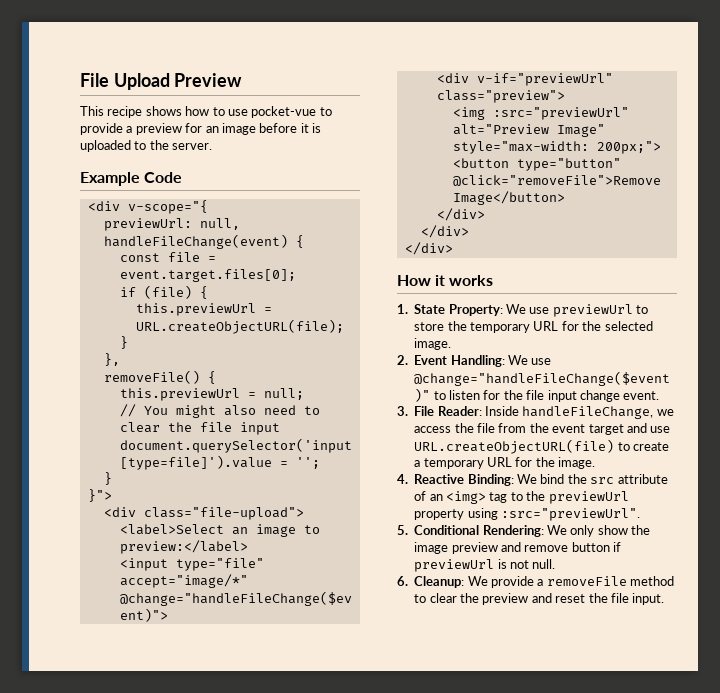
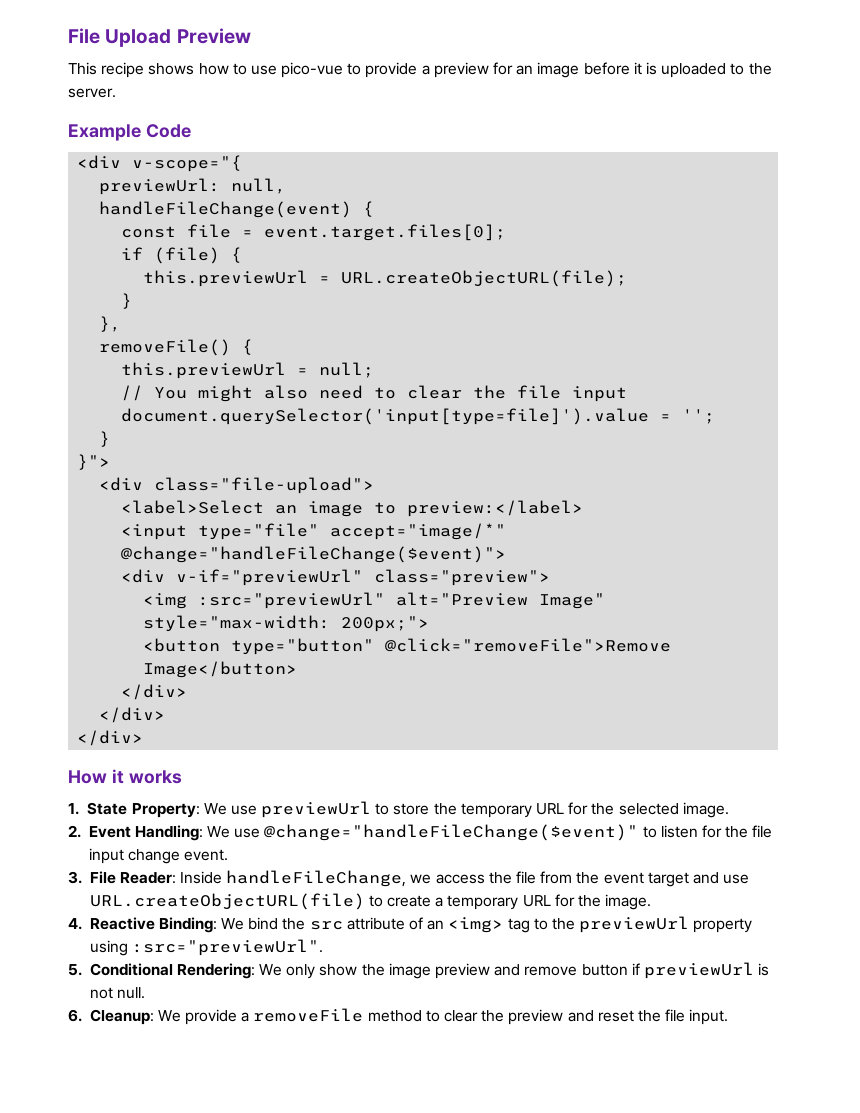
- This recipe shows how to use pocket-vue to provide a preview for an image before it is uploaded to the server.
+ This recipe shows how to use pico-vue to provide a preview for an image before it is uploaded to the server.

